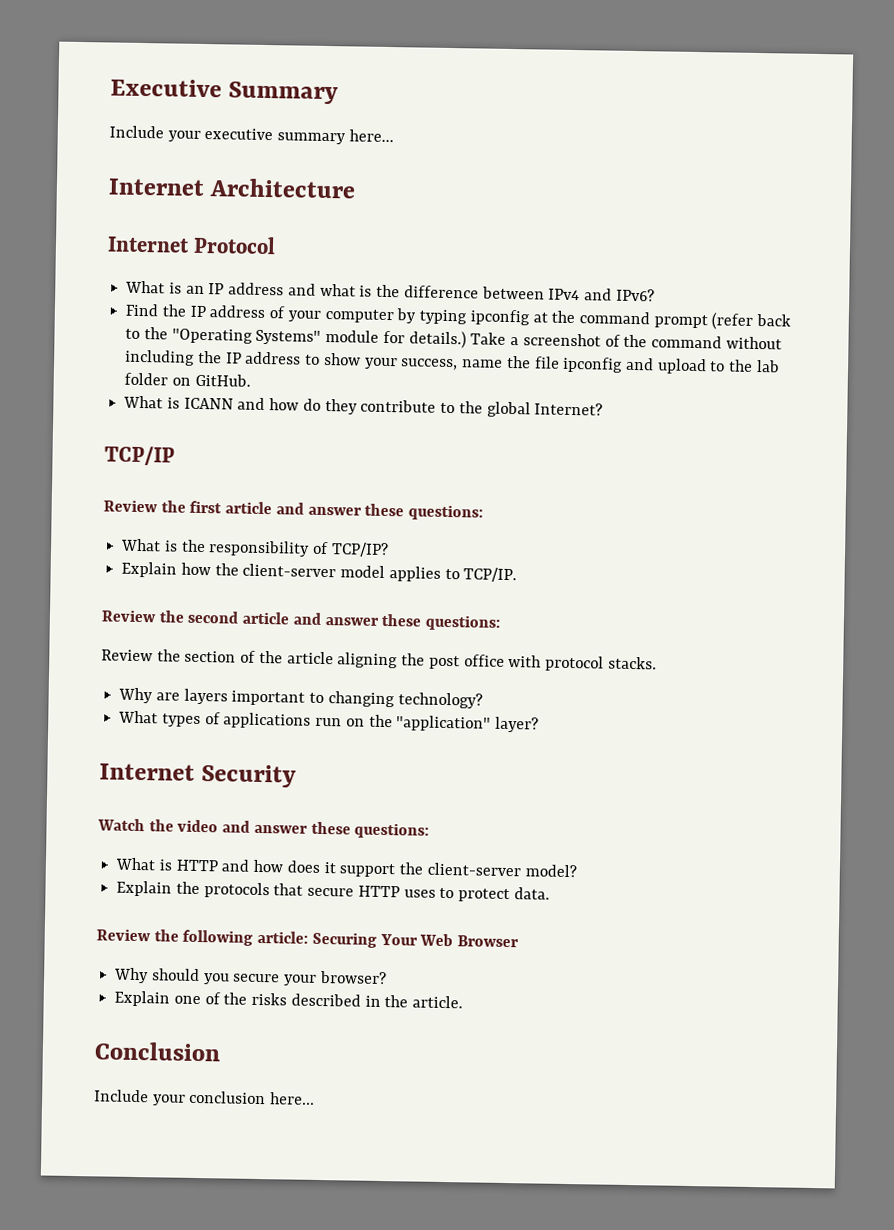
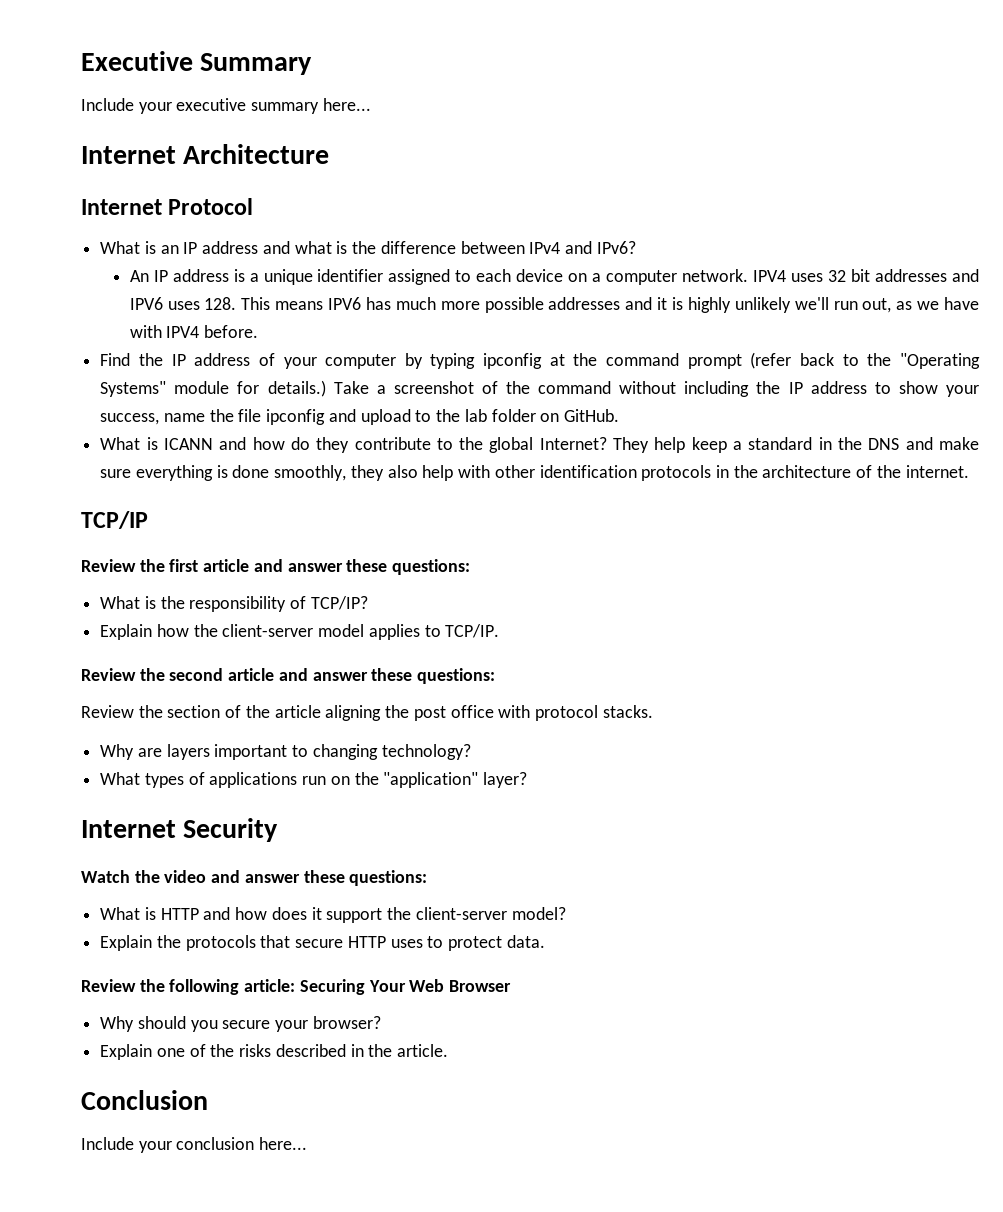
+ An IP address is a unique identifier assigned to each device on a computer network. IPV4 uses 32 bit addresses and IPV6 uses 128. This means IPV6 has much more possible addresses and it is highly unlikely we'll run out, as we have with IPV4 before.
+ They help keep a standard in the DNS and make sure everything is done smoothly, they also help with other identification protocols in the architecture of the internet.

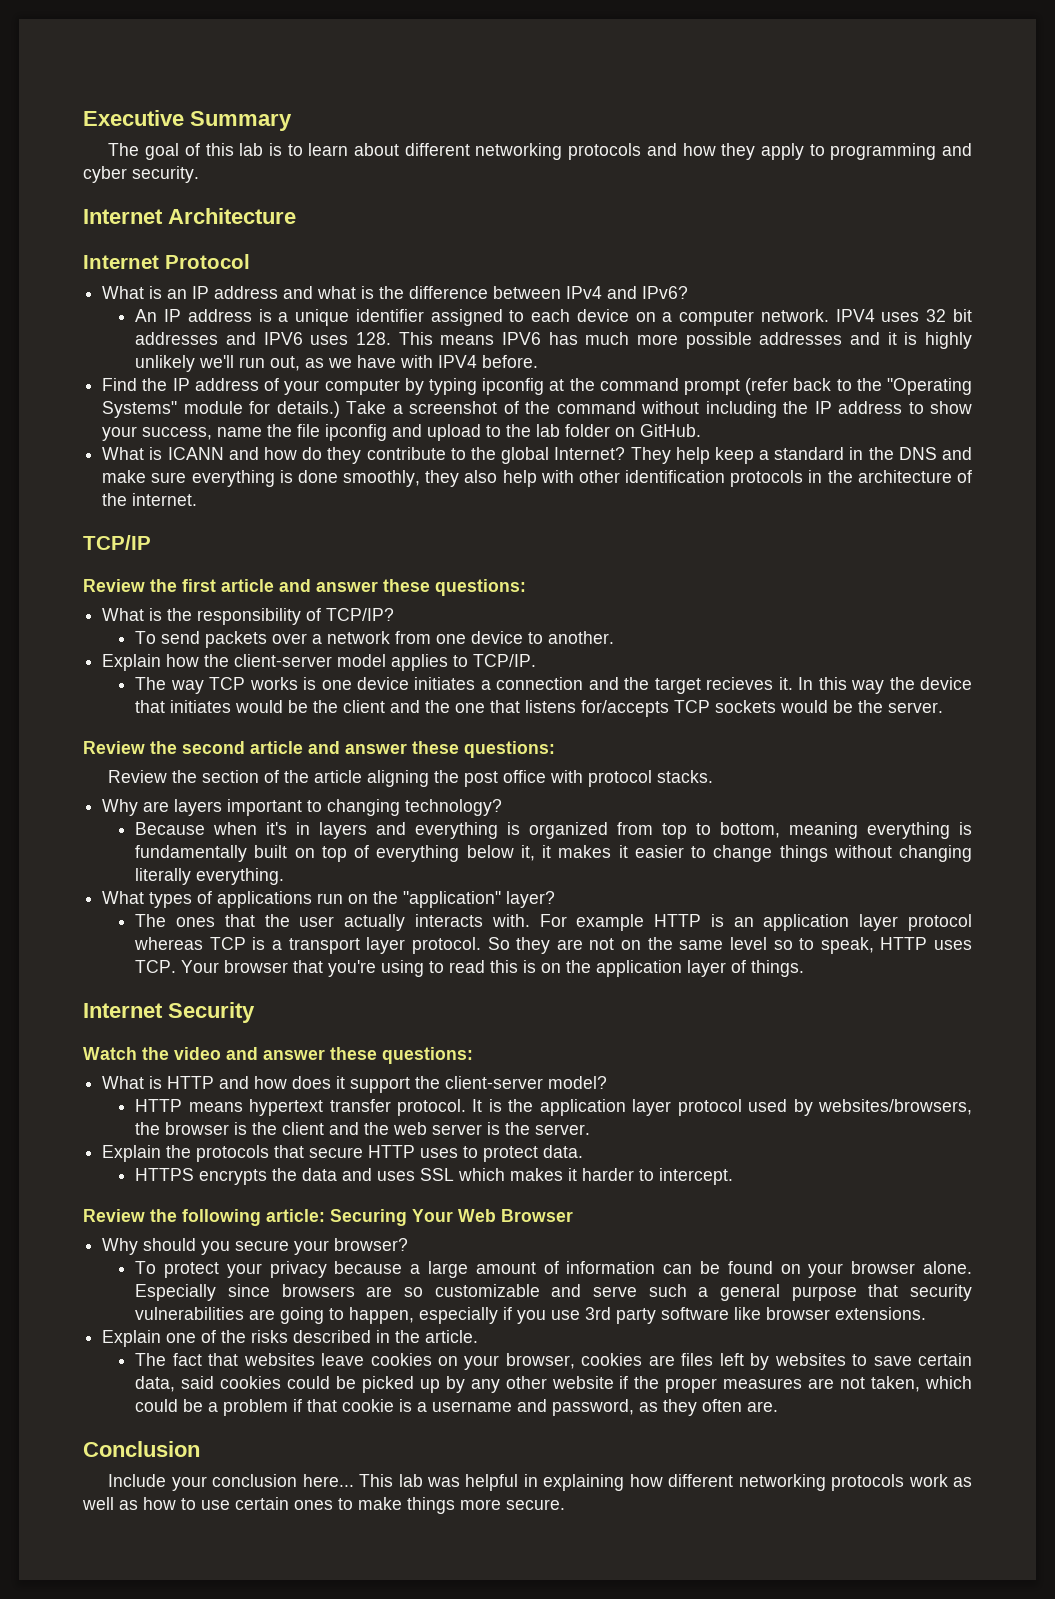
- Include your executive summary here...
+ The goal of this lab is to learn about different networking protocols and how they apply to programming and cyber security.
+ To send packets over a network from one device to another.
+ The way TCP works is one device initiates a connection and the target recieves it. In this way the device that initiates would be the client and the one that listens for/accepts TCP sockets would be the server.
+ Because when it's in layers and everything is organized from top to bottom, meaning everything is fundamentally built on top of everything below it, it makes it easier to change things without changing literally everything.
+ The ones that the user actually interacts with. For example HTTP is an application layer protocol whereas TCP is a transport layer protocol. So they are not on the same level so to speak, HTTP uses TCP. Your browser that you're using to read this is on the application layer of things.
+ HTTP means hypertext transfer protocol. It is the application layer protocol used by websites/browsers, the browser is the client and the web server is the server.
+ HTTPS encrypts the data and uses SSL which makes it harder to intercept.
+ To protect your privacy because a large amount of information can be found on your browser alone. Especially since browsers are so customizable and serve such a general purpose that security vulnerabilities are going to happen, especially if you use 3rd party software like browser extensions.
+ The fact that websites leave cookies on your browser, cookies are files left by websites to save certain data, said cookies could be picked up by any other website if the proper measures are not taken, which could be a problem if that cookie is a username and password, as they often are.
+ This lab was helpful in explaining how different networking protocols work as well as how to use certain ones to make things more secure.

